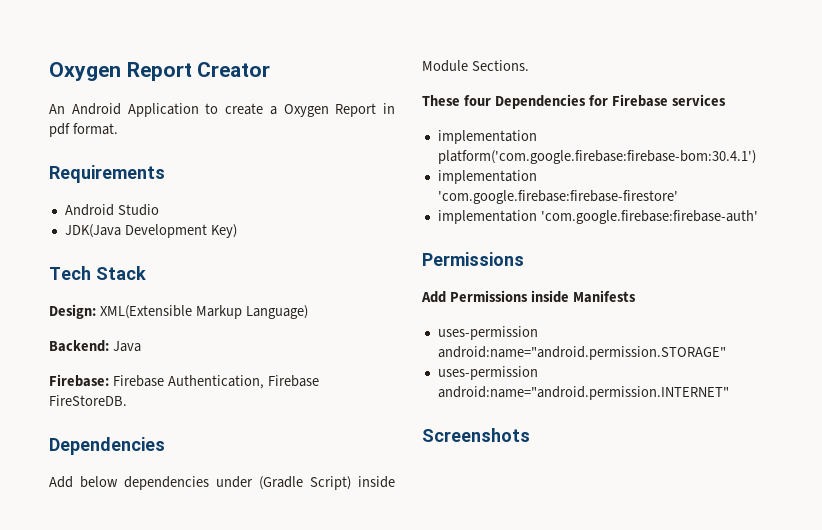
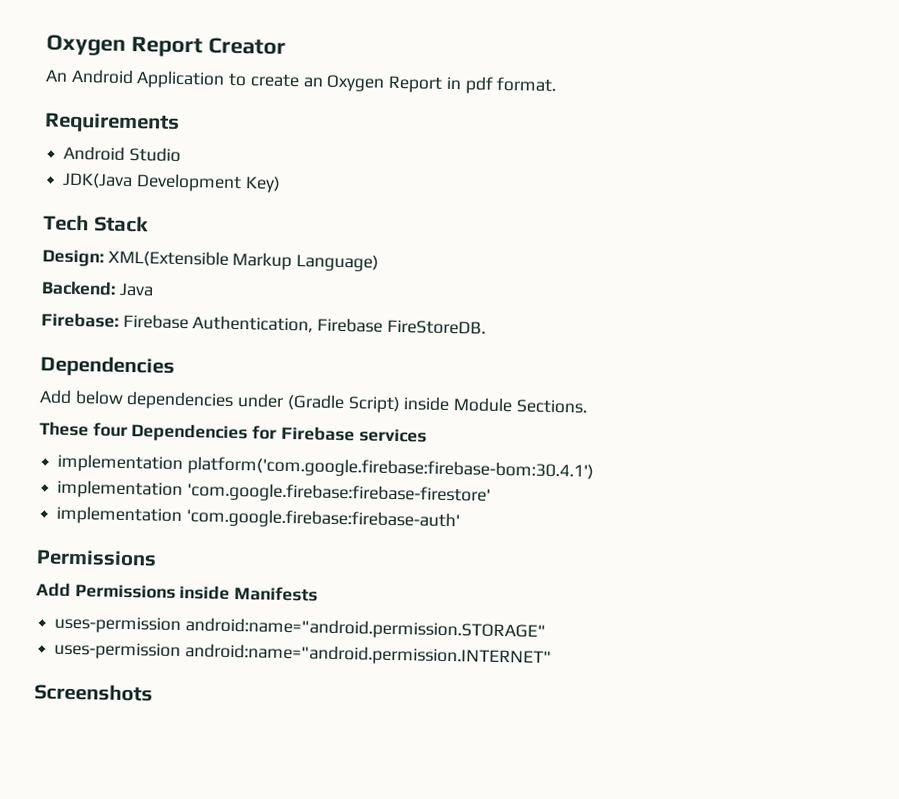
- An Android Application to create a Oxygen Report in pdf format.
+ An Android Application to create an Oxygen Report in pdf format.

